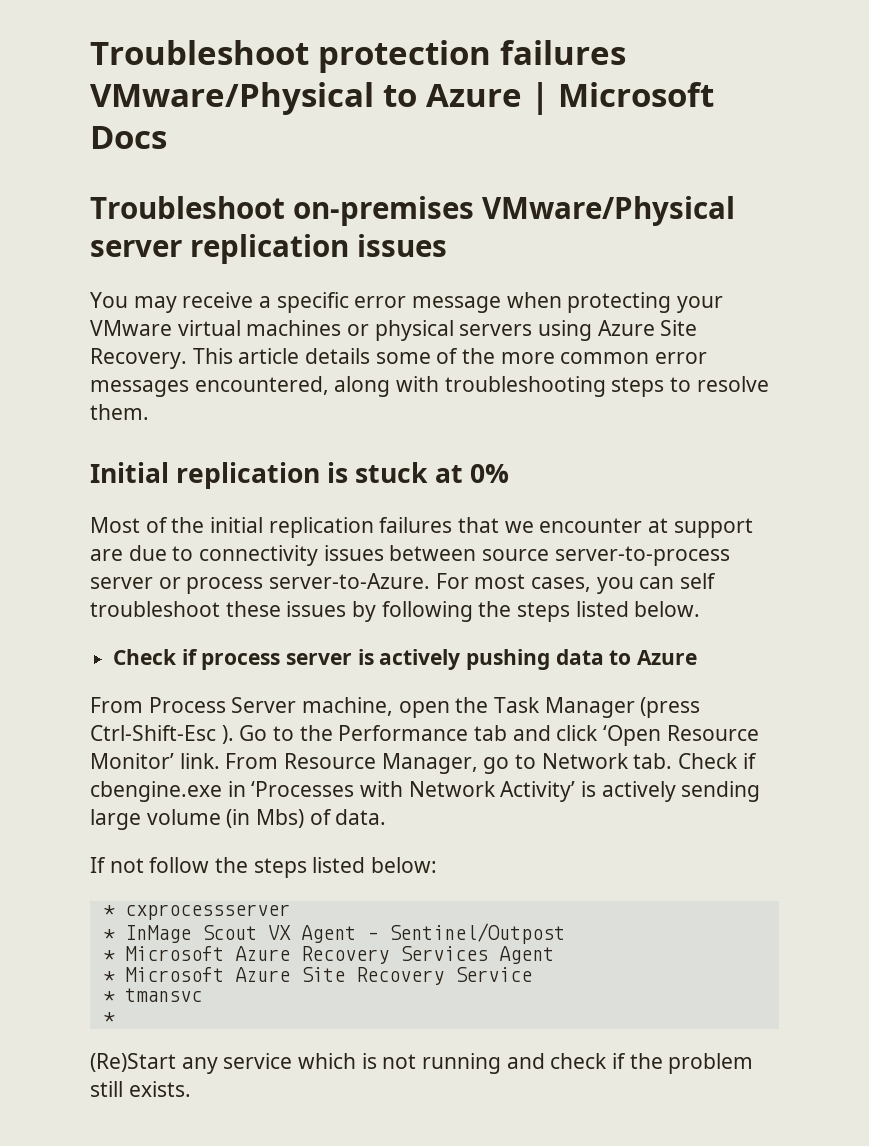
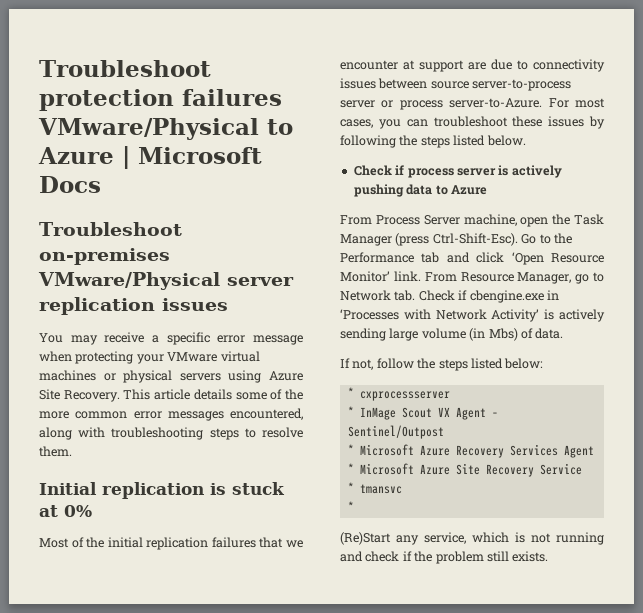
- For most cases, you can self troubleshoot these issues by following the steps listed below.
+ For most cases, you can troubleshoot these issues by following the steps listed below.
- From Process Server machine, open the Task Manager (press Ctrl-Shift-Esc ).
+ From Process Server machine, open the Task Manager (press Ctrl-Shift-Esc).
- If not follow the steps listed below:
+ If not, follow the steps listed below:
- (Re)Start any service which is not running and check if the problem still exists.
+ (Re)Start any service, which is not running and check if the problem still exists.

